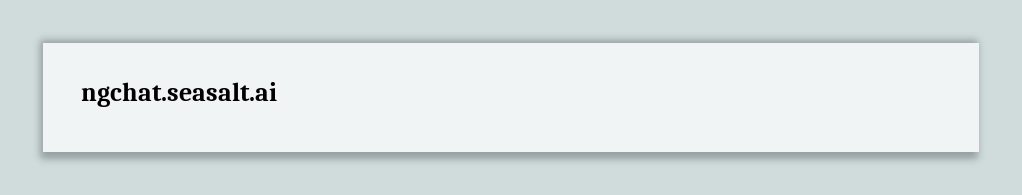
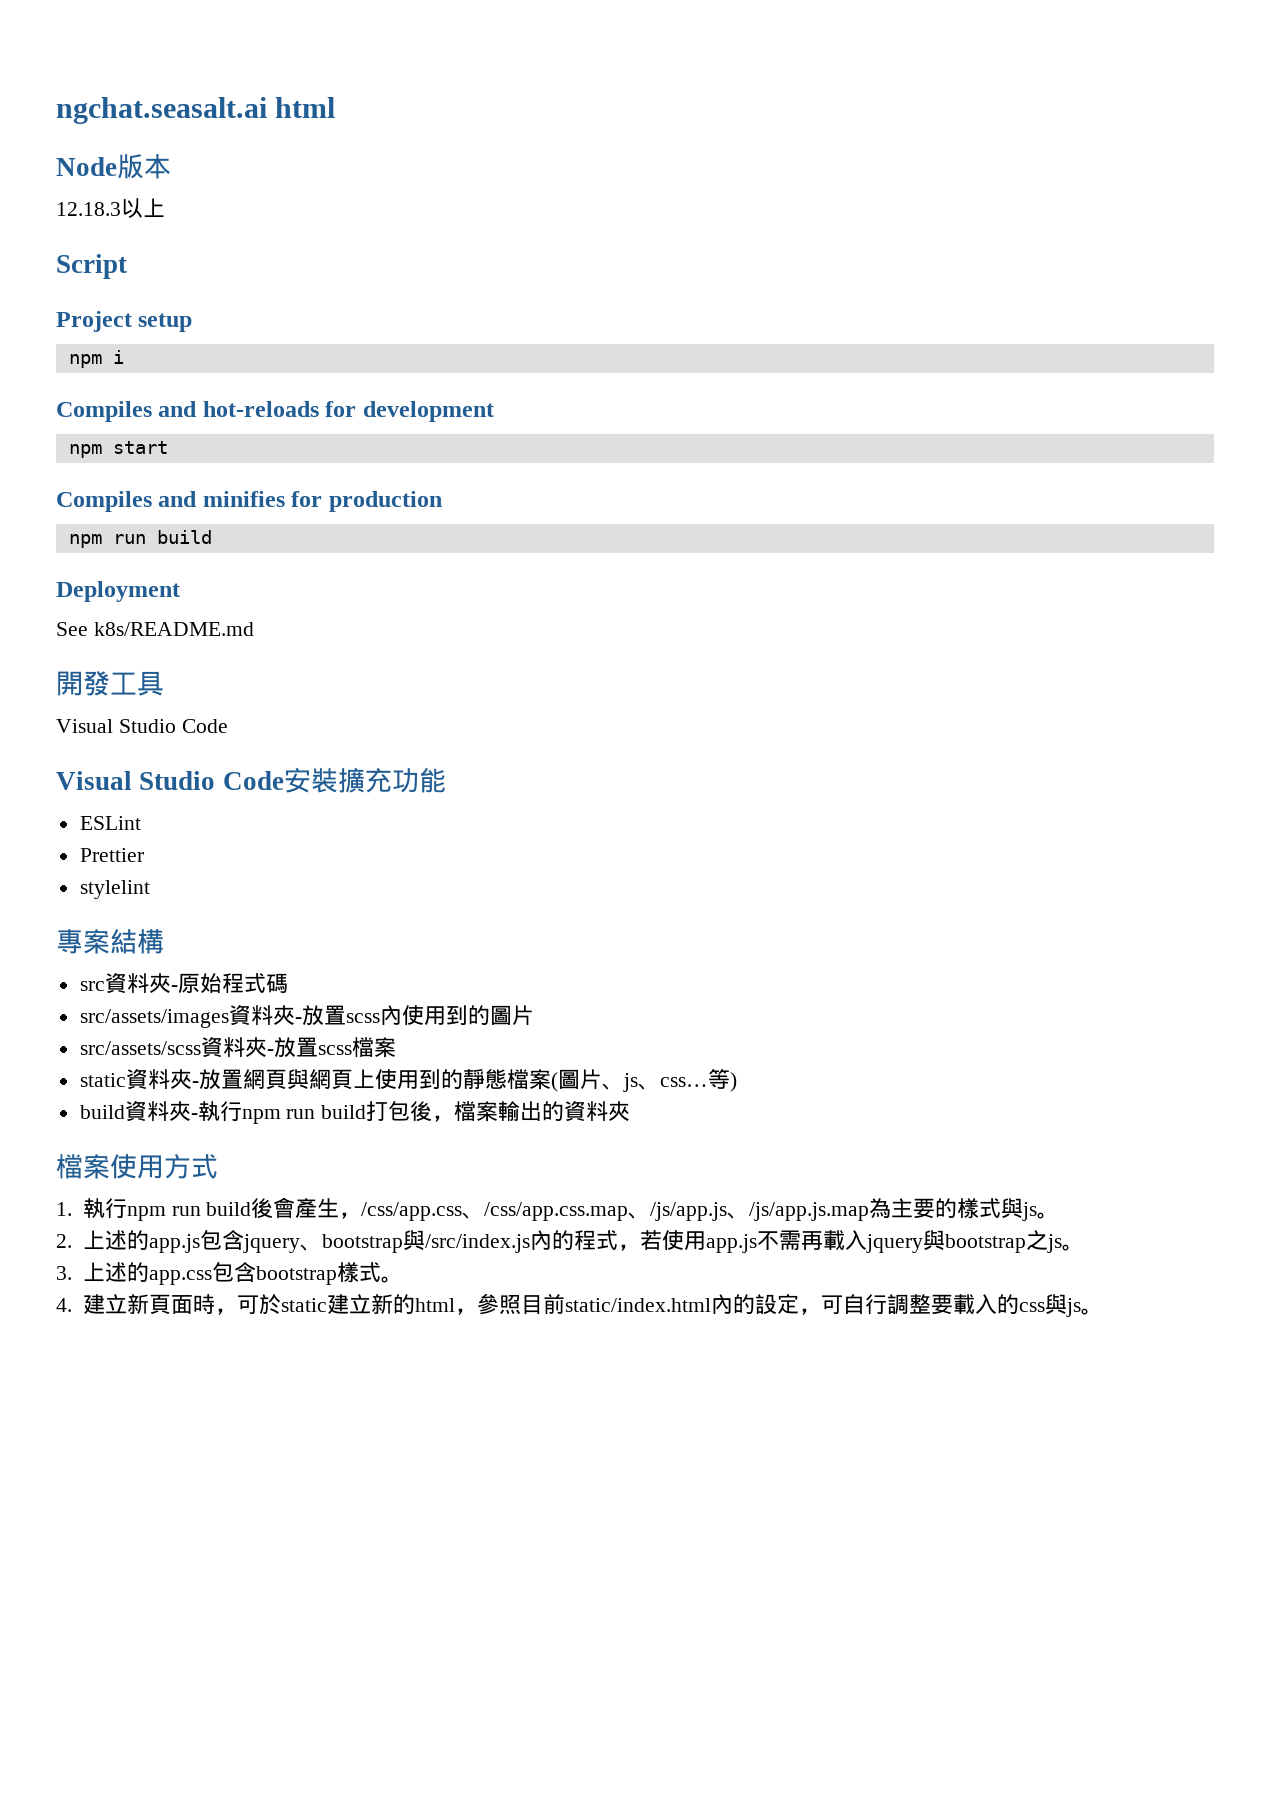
- ngchat.seasalt.ai
+ ngchat.seasalt.ai html
+ Node版本
+ 12.18.3以上
+ Script
+ Project setup
+ npm i
+ Compiles and hot-reloads for development
+ npm start
+ Compiles and minifies for production
+ npm run build
+ Deployment
+ See k8s/README.md
+ 開發工具
+ Visual Studio Code
+ Visual Studio Code安裝擴充功能
+ ESLint
+ Prettier
+ stylelint
+ 專案結構
+ src資料夾-原始程式碼
+ src/assets/images資料夾-放置scss內使用到的圖片
+ src/assets/scss資料夾-放置scss檔案
+ static資料夾-放置網頁與網頁上使用到的靜態檔案(圖片、js、css…等)
+ build資料夾-執行npm run build打包後，檔案輸出的資料夾
+ 檔案使用方式
+ 1.執行npm run build後會產生，/css/app.css、/css/app.css.map、/js/app.js、/js/app.js.map為主要的樣式與js。
+ 2.上述的app.js包含jquery、bootstrap與/src/index.js內的程式，若使用app.js不需再載入jquery與bootstrap之js。
+ 3.上述的app.css包含bootstrap樣式。
+ 4.建立新頁面時，可於static建立新的html，參照目前static/index.html內的設定，可自行調整要載入的css與js。

